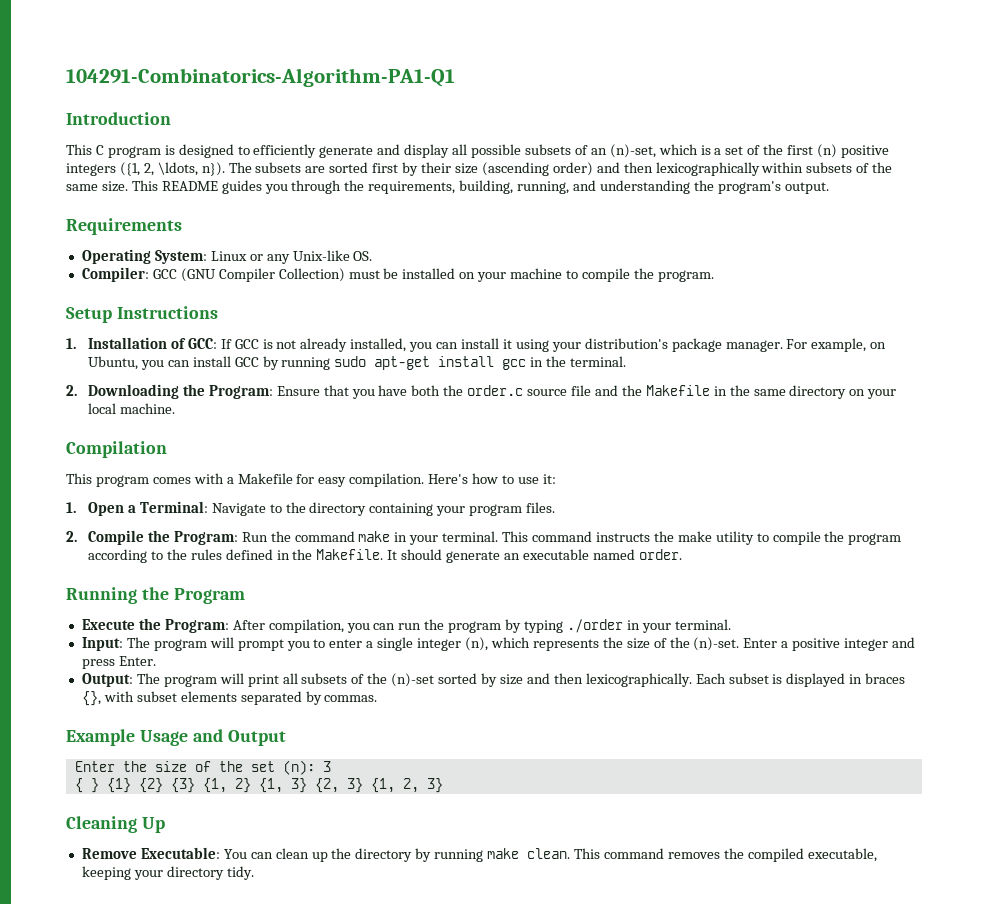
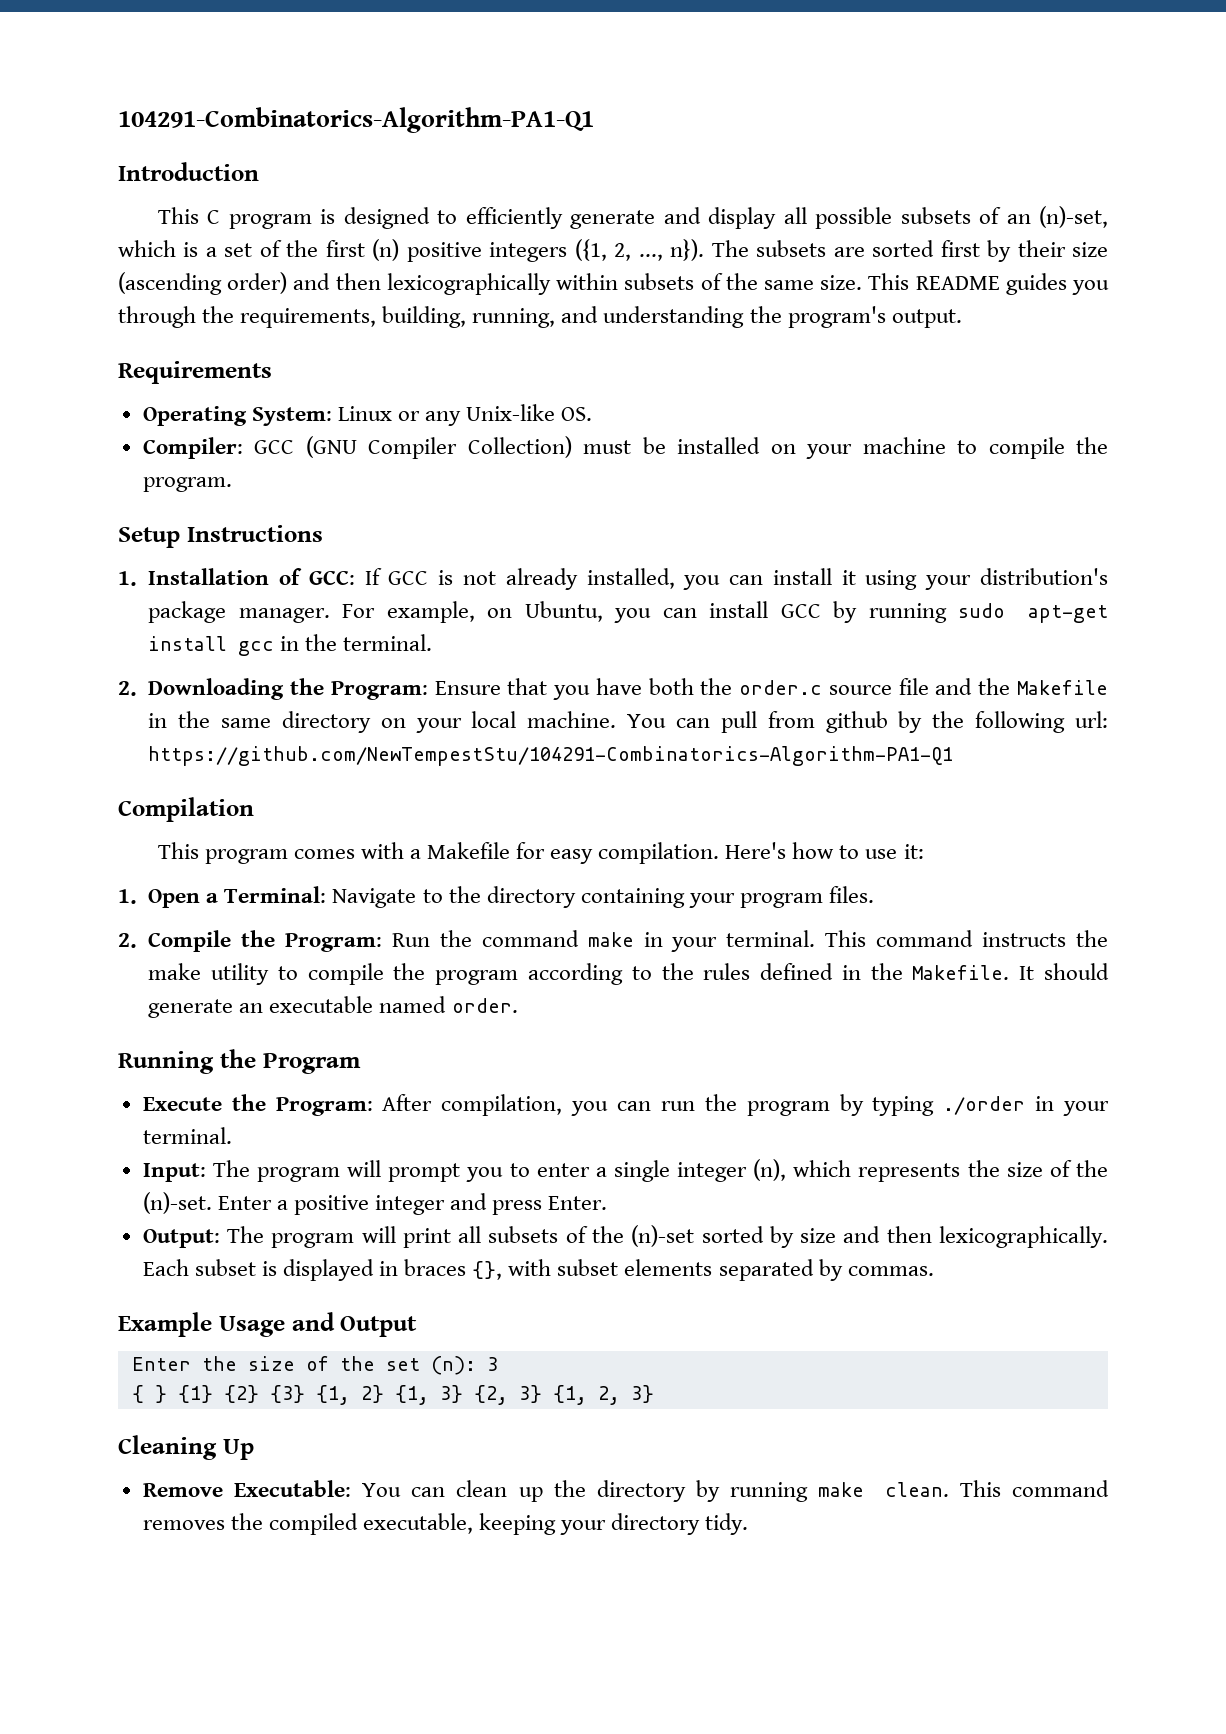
- This C program is designed to efficiently generate and display all possible subsets of an (n)-set, which is a set of the first (n) positive integers ({1, 2, \ldots, n}).
+ This C program is designed to efficiently generate and display all possible subsets of an (n)-set, which is a set of the first (n) positive integers ({1, 2, ..., n}).
+ You can pull from github by the following url: https://github.com/NewTempestStu/104291-Combinatorics-Algorithm-PA1-Q1

